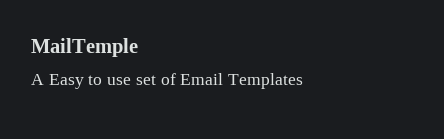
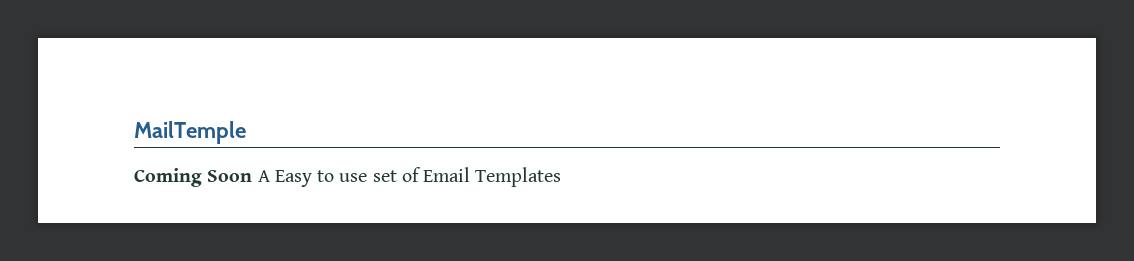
- A Easy to use set of Email Templates
+ Coming Soon A Easy to use set of Email Templates

